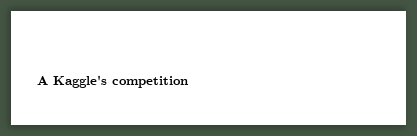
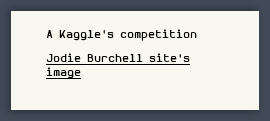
+ Jodie Burchell site's image

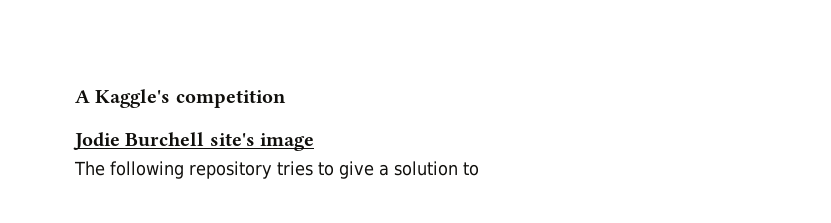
+ The following repository tries to give a solution to

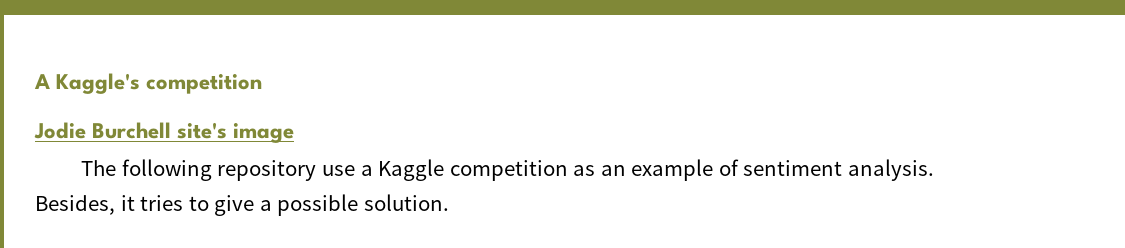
- The following repository tries to give a solution to
+ The following repository use a Kaggle competition as an example of sentiment analysis.
+ Besides, it tries to give a possible solution.

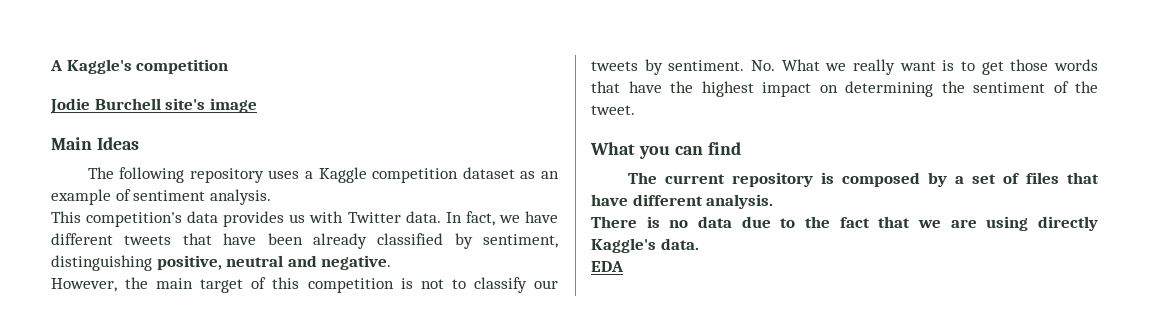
+ Main Ideas
- The following repository use a Kaggle competition as an example of sentiment analysis.
+ The following repository uses a Kaggle competition dataset as an example of sentiment analysis.
- Besides, it tries to give a possible solution.
+ This competition's data provides us with Twitter data. In fact, we have different tweets that have been already classified by sentiment, distinguishing positive, neutral and negative.
+ However, the main target of this competition is not to classify our tweets by sentiment. No. What we really want is to get those words that have the highest impact on determining the sentiment of the tweet.
+ What you can find
+ The current repository is composed by a set of files that have different analysis.
+ There is no data due to the fact that we are using directly Kaggle's data.
+ EDA

